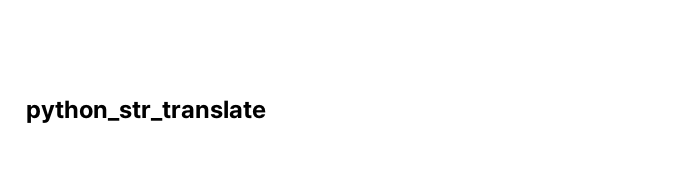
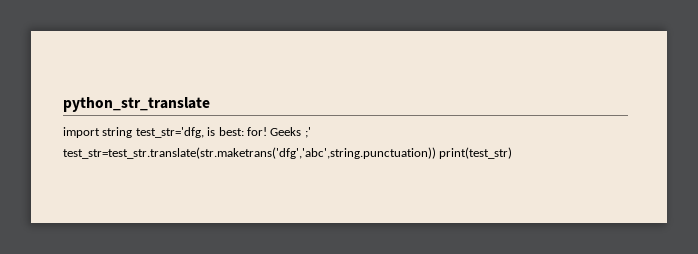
+ import string test_str='dfg, is best: for! Geeks ;' test_str=test_str.translate(str.maketrans('dfg','abc',string.punctuation)) print(test_str)

